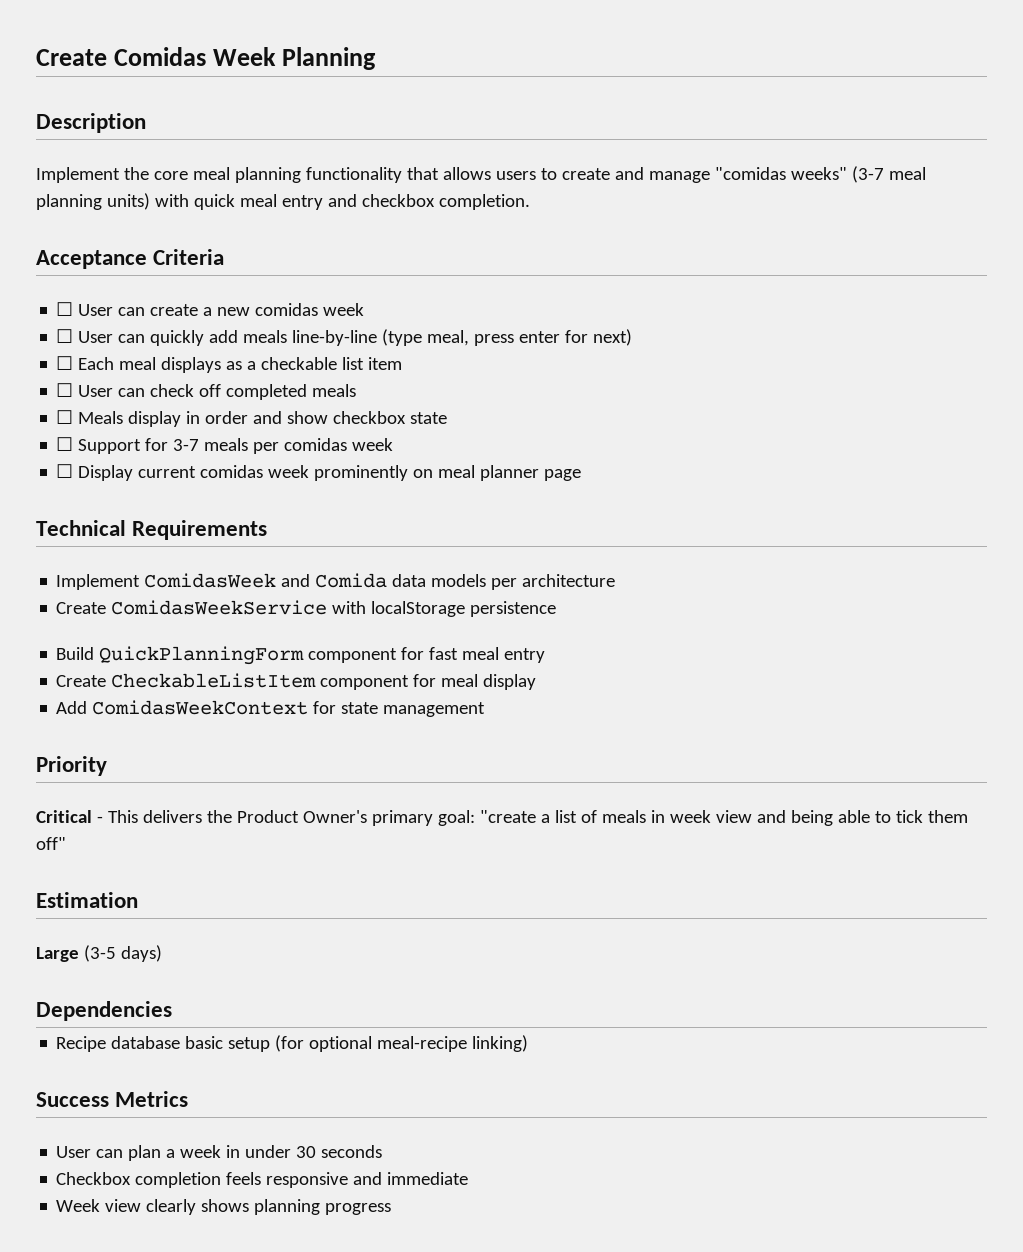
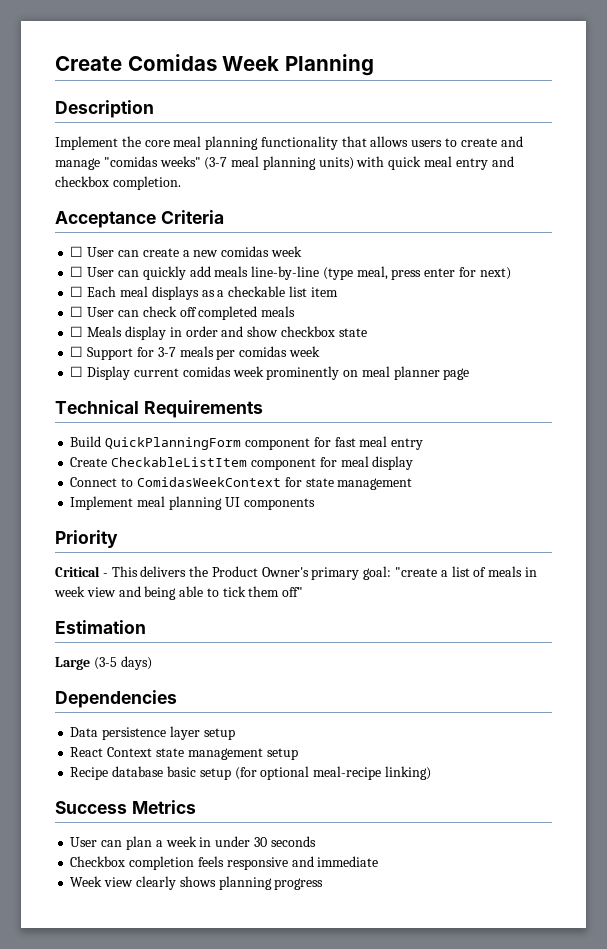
- Implement ComidasWeek and Comida data models per architecture
- Create ComidasWeekService with localStorage persistence
- Add ComidasWeekContext for state management
+ Connect to ComidasWeekContext for state management
+ Implement meal planning UI components
+ Data persistence layer setup
+ React Context state management setup

